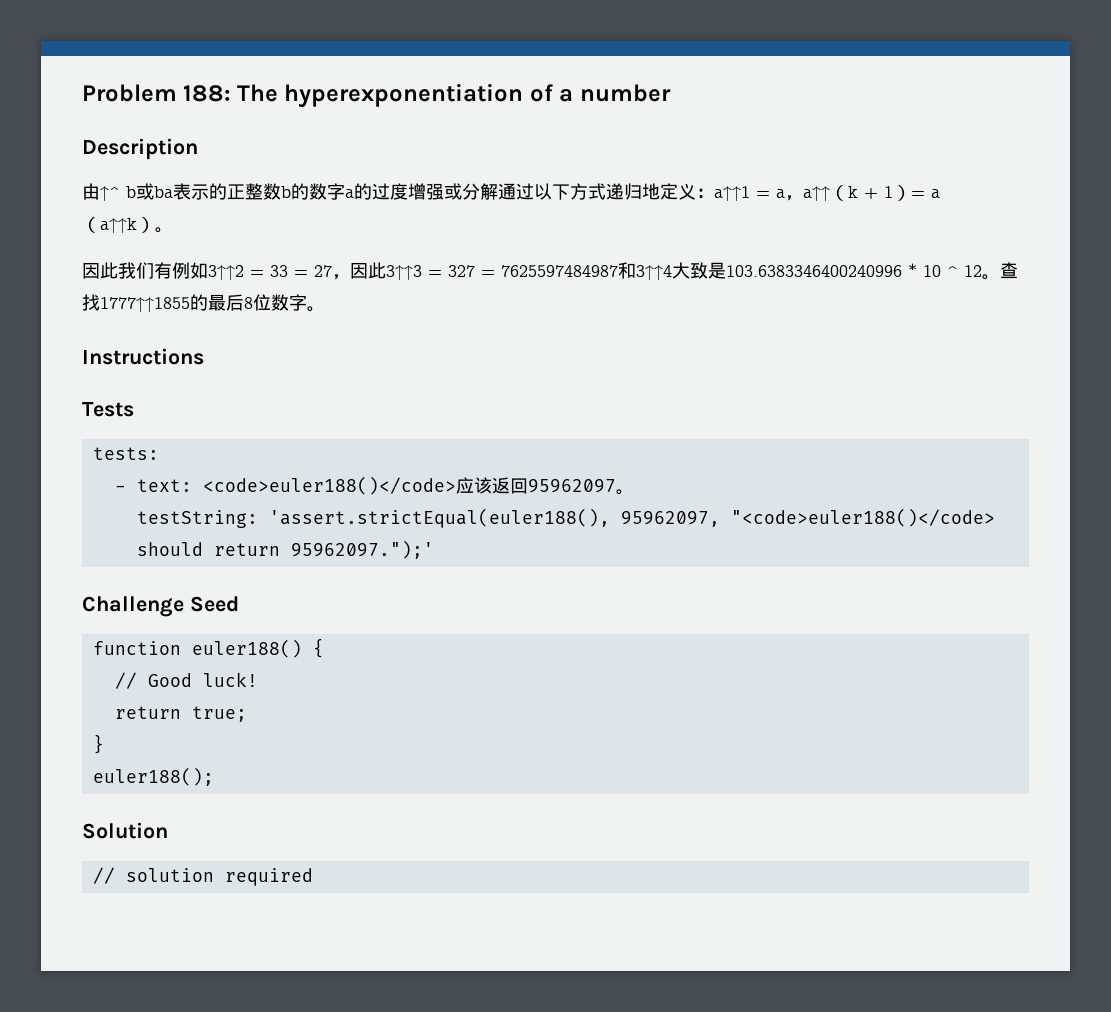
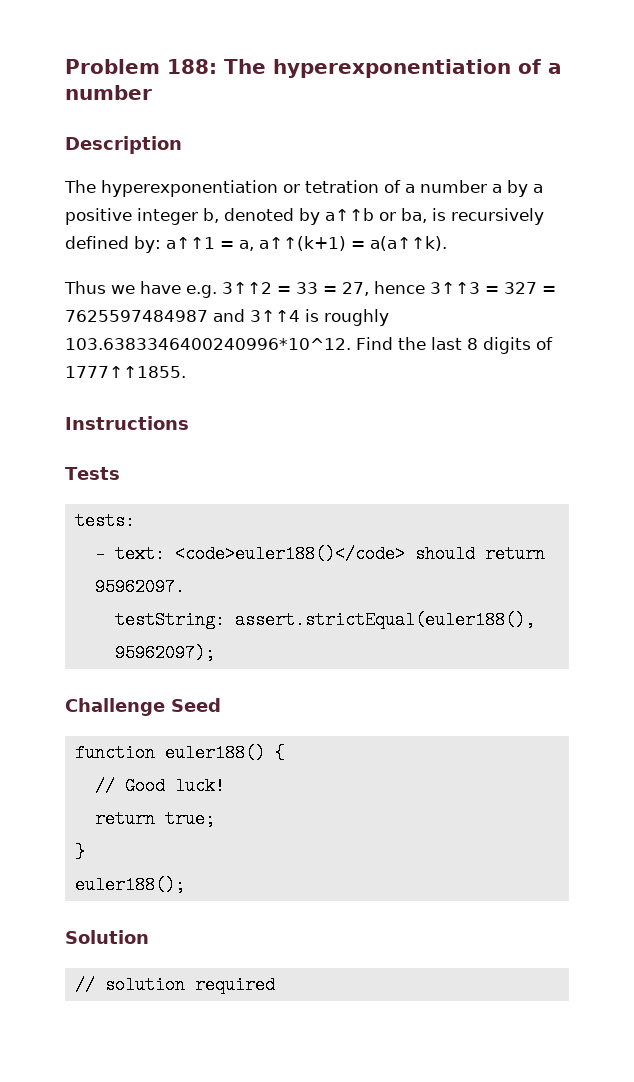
- 由↑^ b或ba表示的正整数b的数字a的过度增强或分解通过以下方式递归地定义：a↑↑1 = a，a↑↑（k + 1）= a（a↑↑k）。
- 因此我们有例如3↑↑2 = 33 = 27，因此3↑↑3 = 327 = 7625597484987和3↑↑4大致是103.6383346400240996 * 10 ^ 12。查找1777↑↑1855的最后8位数字。
+ The hyperexponentiation or tetration of a number a by a positive integer b, denoted by a↑↑b or ba, is recursively defined by: a↑↑1 = a, a↑↑(k+1) = a(a↑↑k).
+ Thus we have e.g. 3↑↑2 = 33 = 27, hence 3↑↑3 = 327 = 7625597484987 and 3↑↑4 is roughly 103.6383346400240996*10^12. Find the last 8 digits of 1777↑↑1855.
- - text: <code>euler188()</code>应该返回95962097。
- testString: 'assert.strictEqual(euler188(), 95962097, "<code>euler188()</code> should return 95962097.");'
+ - text: <code>euler188()</code> should return 95962097.
+ testString: assert.strictEqual(euler188(), 95962097);

